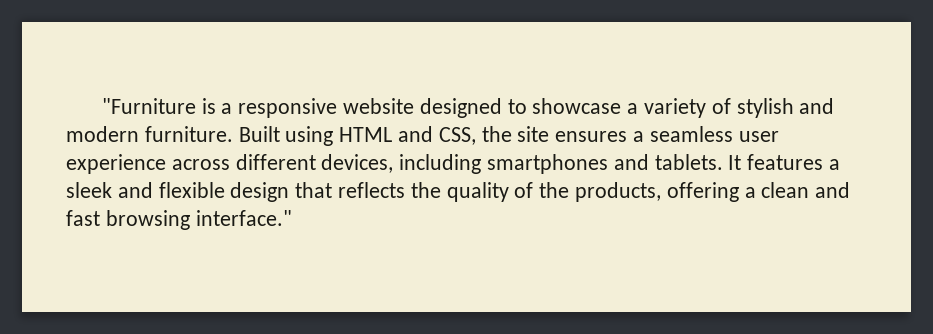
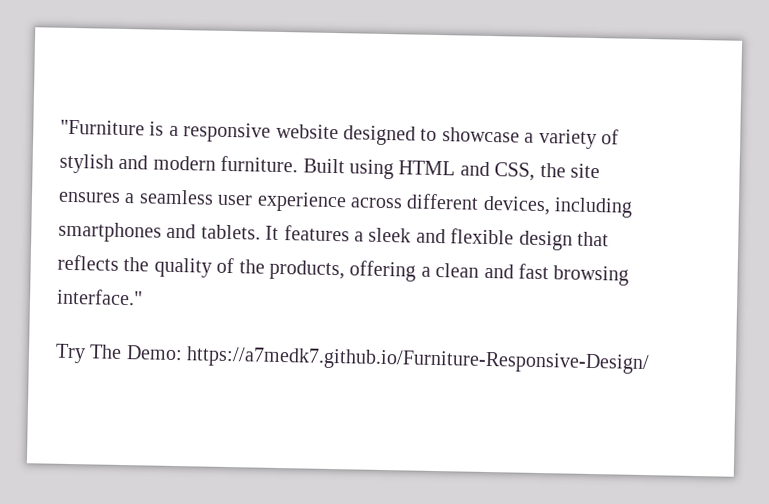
+ Try The Demo: https://a7medk7.github.io/Furniture-Responsive-Design/

